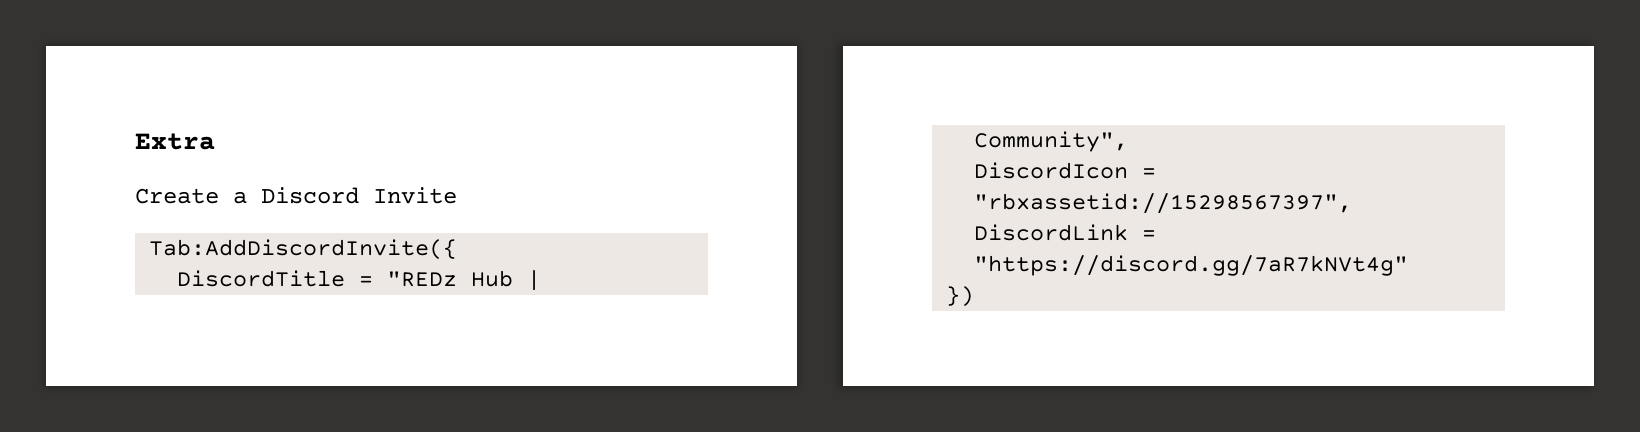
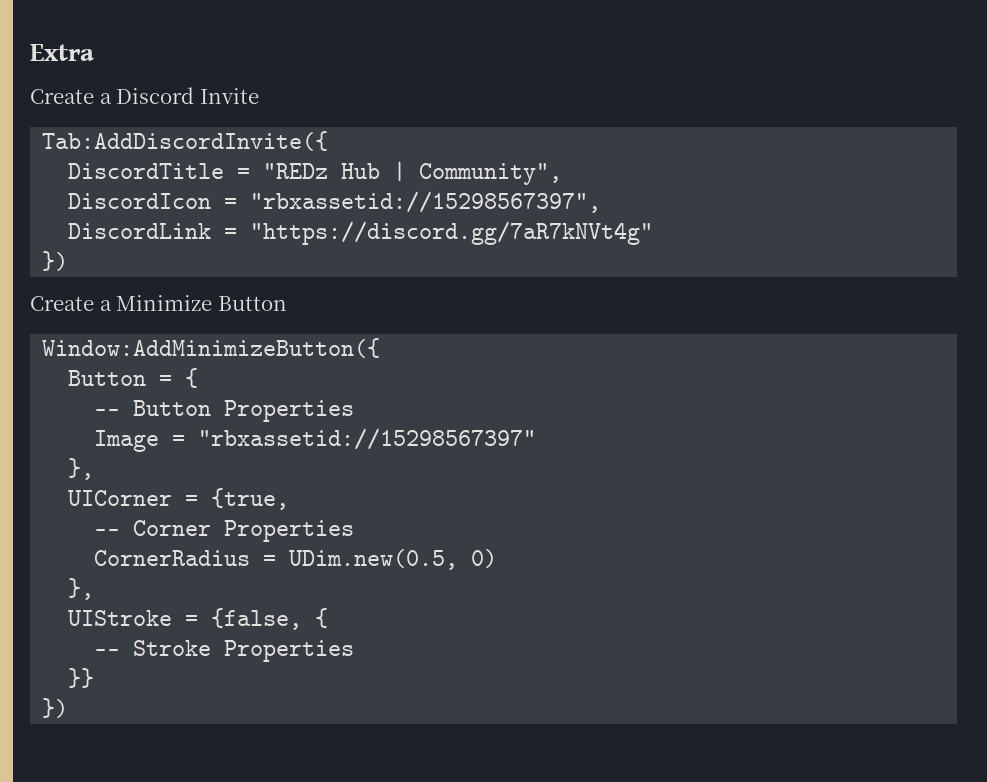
+ Create a Minimize Button
+ Window:AddMinimizeButton({
+ Button = {
+ -- Button Properties
+ Image = "rbxassetid://15298567397"
+ },
+ UICorner = {true,
+ -- Corner Properties
+ CornerRadius = UDim.new(0.5, 0)
+ },
+ UIStroke = {false, {
+ -- Stroke Properties
+ }}
+ })

